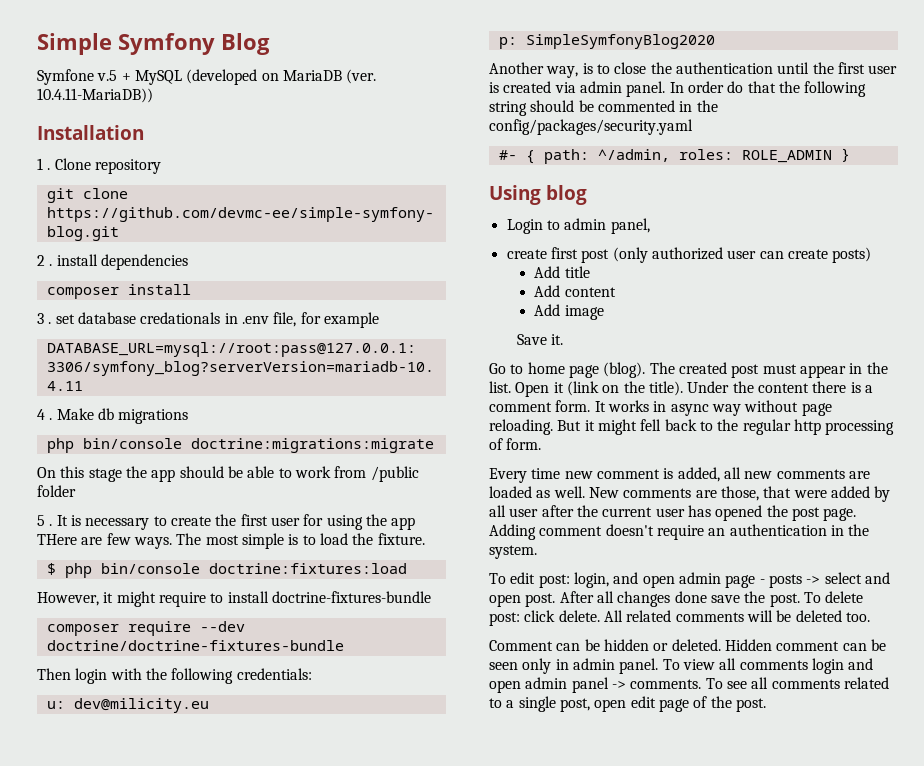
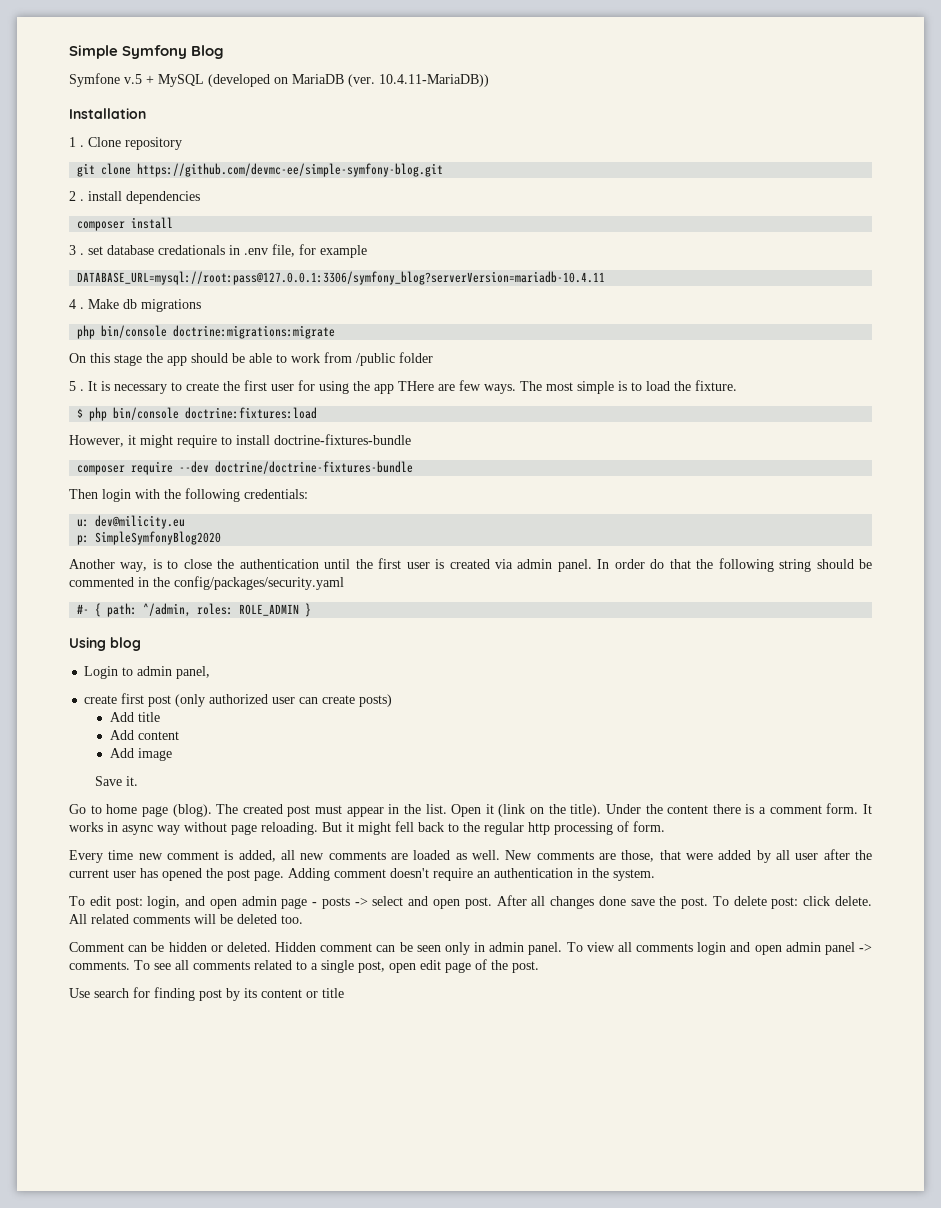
+ Use search for finding post by its content or title

